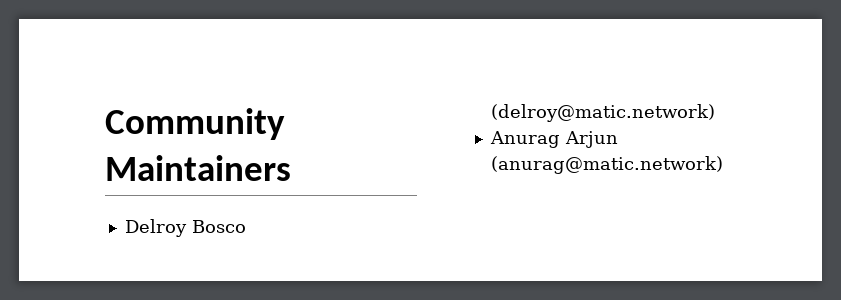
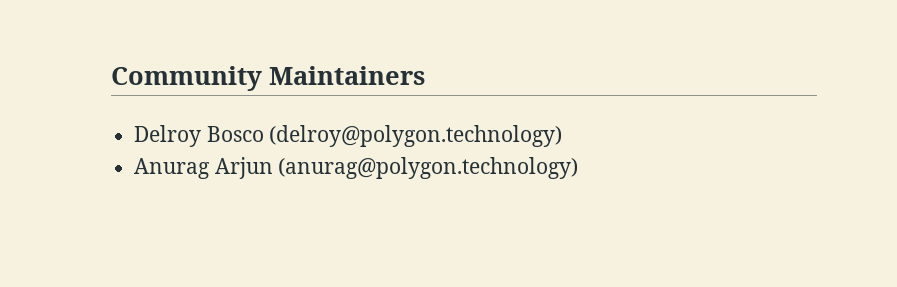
- Delroy Bosco (delroy@matic.network)
+ Delroy Bosco (delroy@polygon.technology)
- Anurag Arjun (anurag@matic.network)
+ Anurag Arjun (anurag@polygon.technology)

